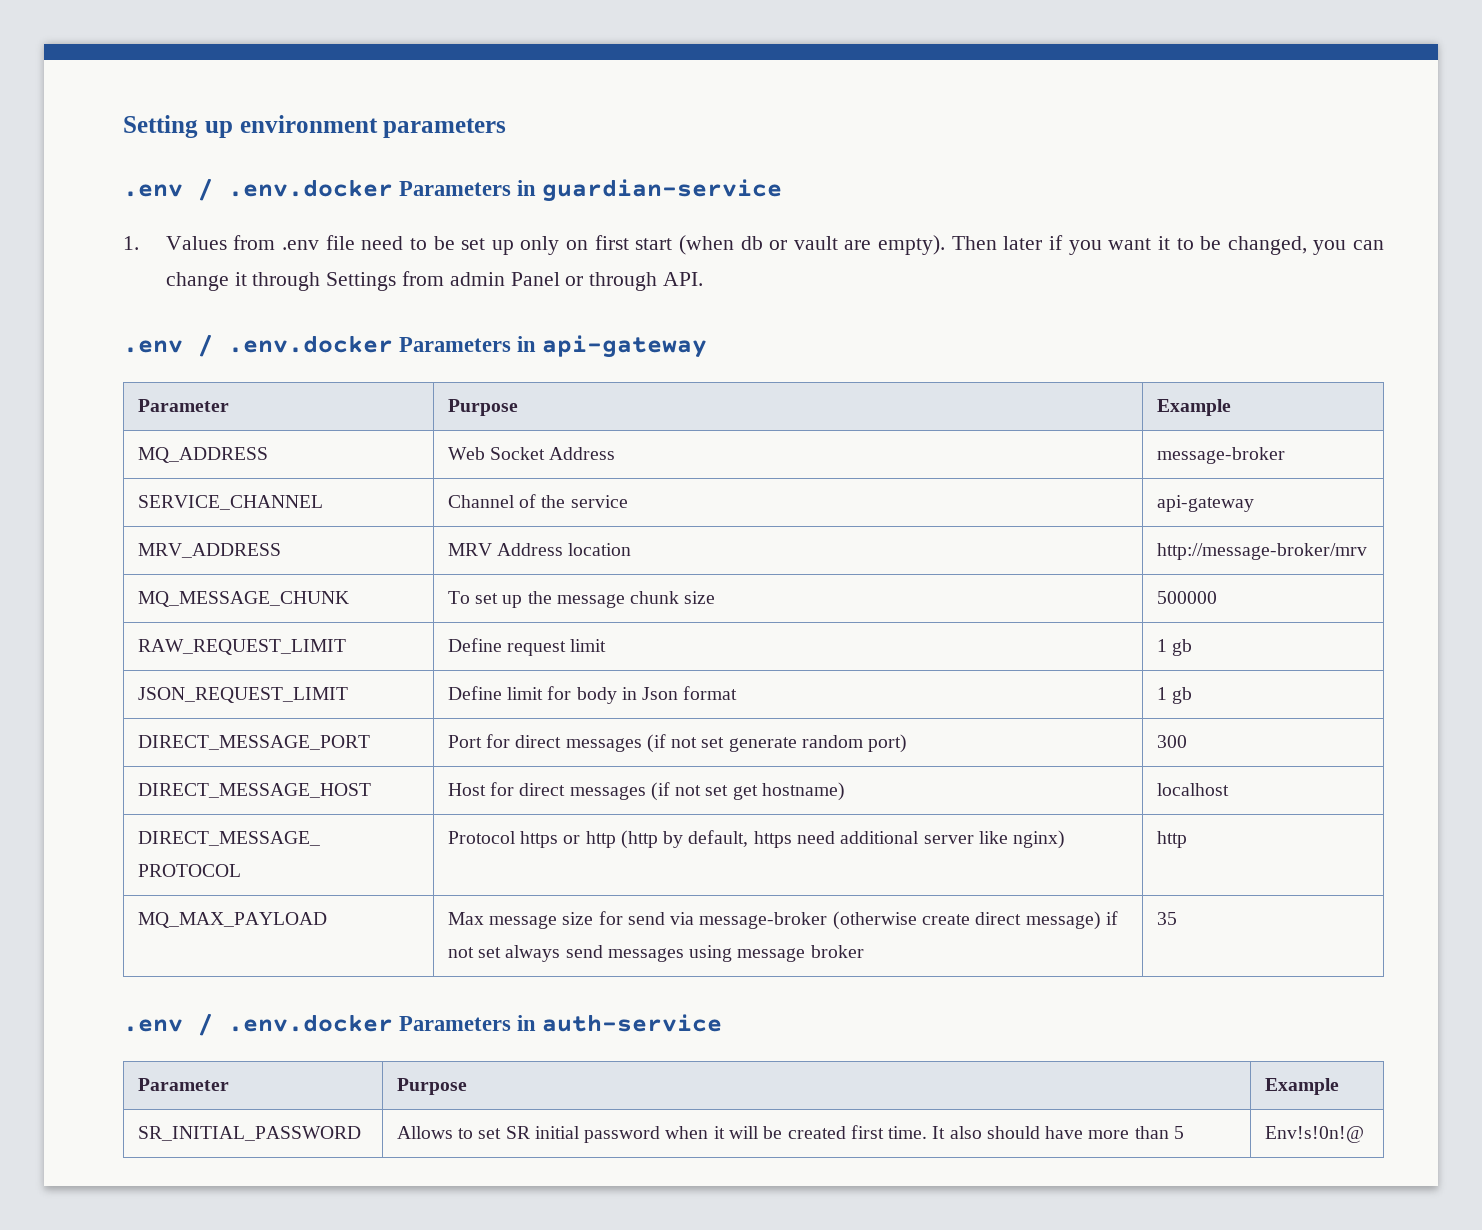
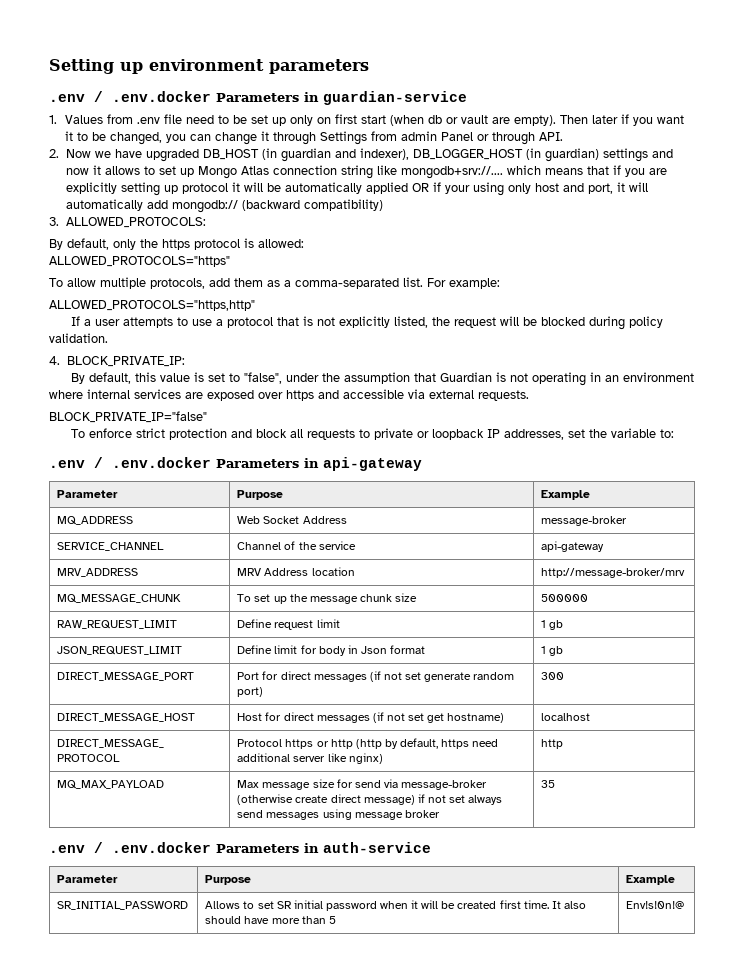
+ 2. Now we have upgraded DB_HOST (in guardian and indexer), DB_LOGGER_HOST (in guardian) settings and now it allows to set up Mongo Atlas connection string like mongodb+srv://.... which means that if you are explicitly setting up protocol it will be automatically applied OR if your using only host and port, it will automatically add mongodb:// (backward compatibility)
+ 3. ALLOWED_PROTOCOLS:
+ By default, only the https protocol is allowed:
+ ALLOWED_PROTOCOLS="https"
+ To allow multiple protocols, add them as a comma-separated list. For example:
+ ALLOWED_PROTOCOLS="https,http"
+ If a user attempts to use a protocol that is not explicitly listed, the request will be blocked during policy validation.
+ 4. BLOCK_PRIVATE_IP:
+ By default, this value is set to "false", under the assumption that Guardian is not operating in an environment where internal services are exposed over https and accessible via external requests.
+ BLOCK_PRIVATE_IP="false"
+ To enforce strict protection and block all requests to private or loopback IP addresses, set the variable to:

